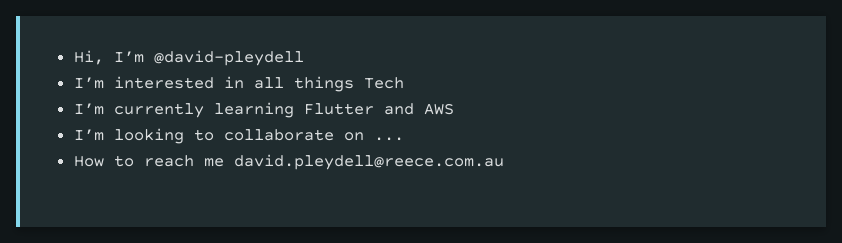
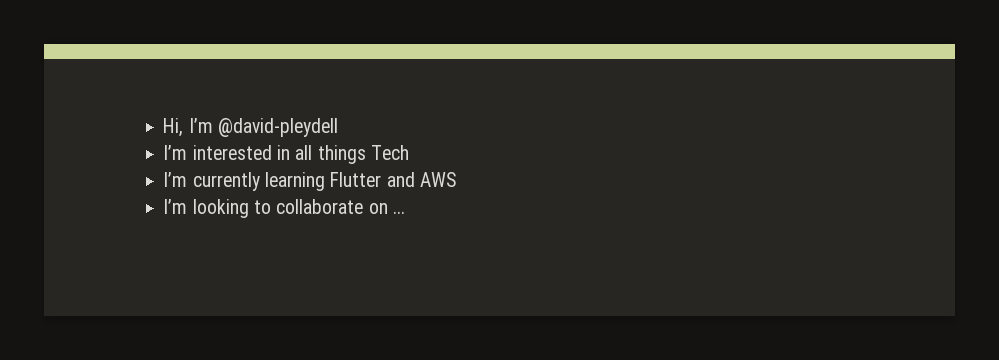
- How to reach me david.pleydell@reece.com.au

